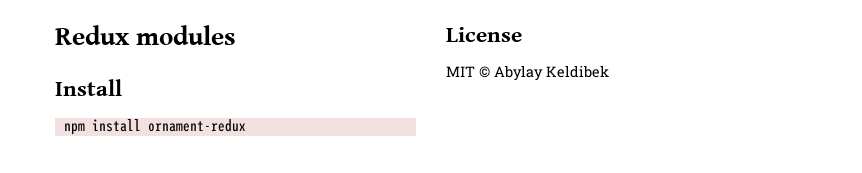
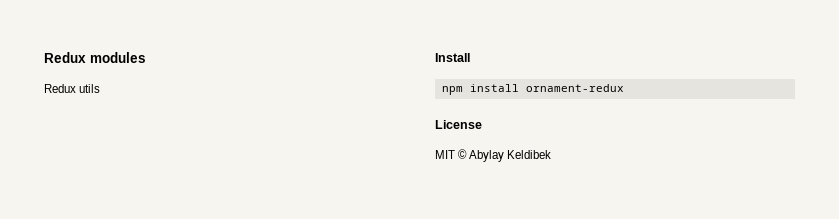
+ Redux utils

